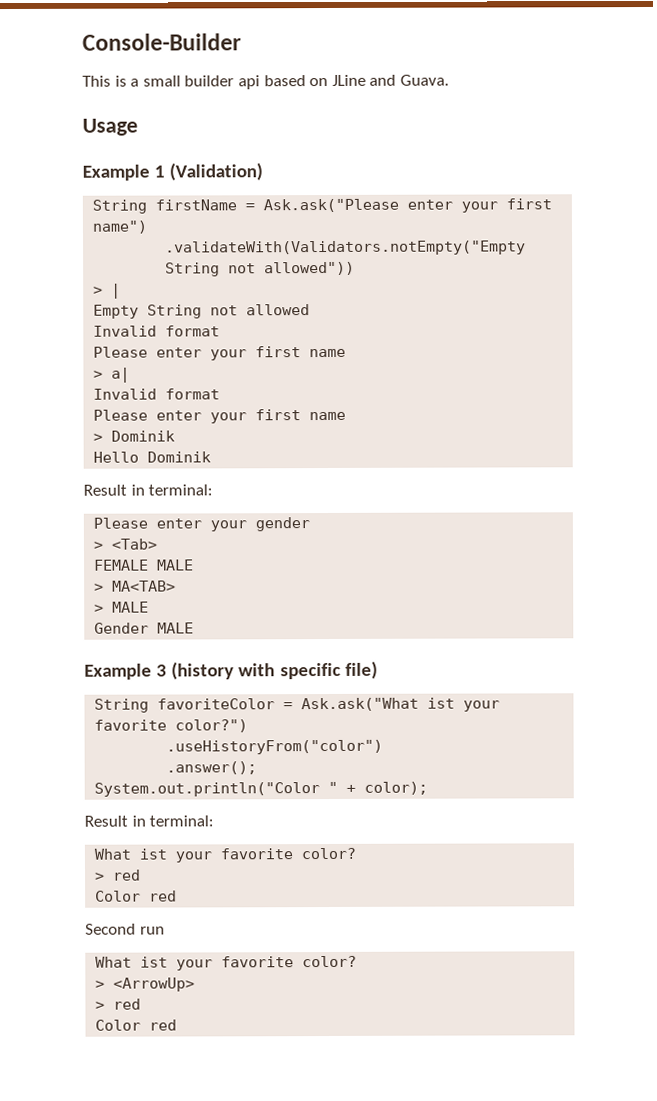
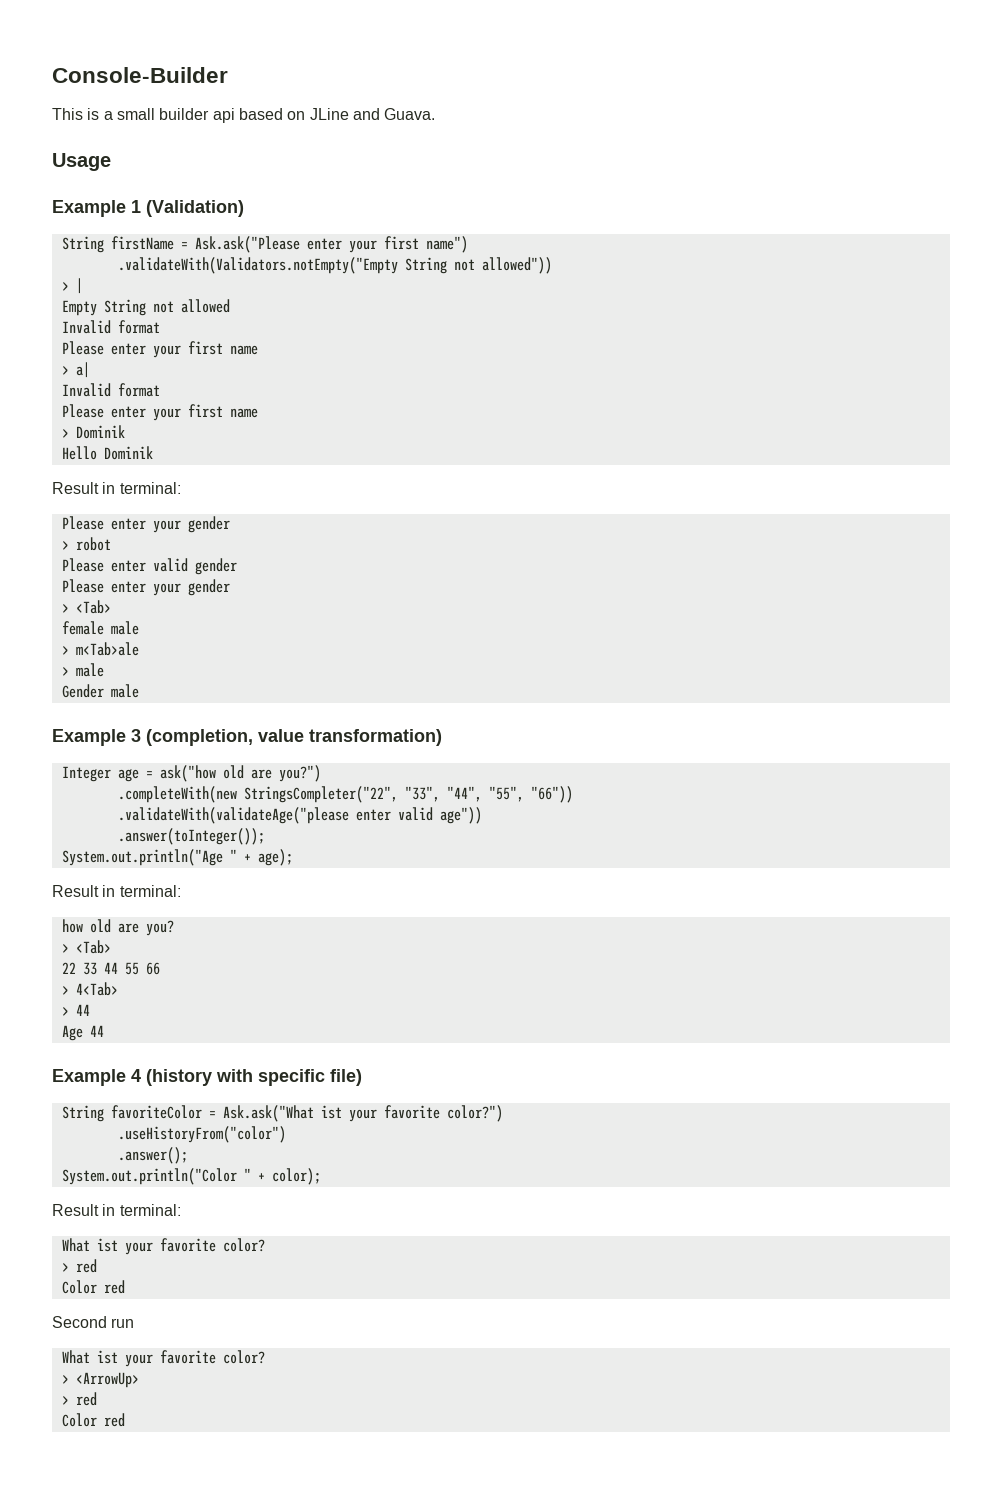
+ > robot
+ Please enter valid gender
+ Please enter your gender
  > <Tab>
- FEMALE MALE
- > MA<TAB>
- > MALE
+ female male
+ > m<Tab>ale
+ > male
- Gender MALE
+ Gender male
- Example 3 (history with specific file)
+ Example 3 (completion, value transformation)
+ Integer age = ask("how old are you?")
+ .completeWith(new StringsCompleter("22", "33", "44", "55", "66"))
+ .validateWith(validateAge("please enter valid age"))
+ .answer(toInteger());
+ System.out.println("Age " + age);
+ Result in terminal:
+ how old are you?
+ > <Tab>
+ 22 33 44 55 66
+ > 4<Tab>
+ > 44
+ Age 44
+ Example 4 (history with specific file)

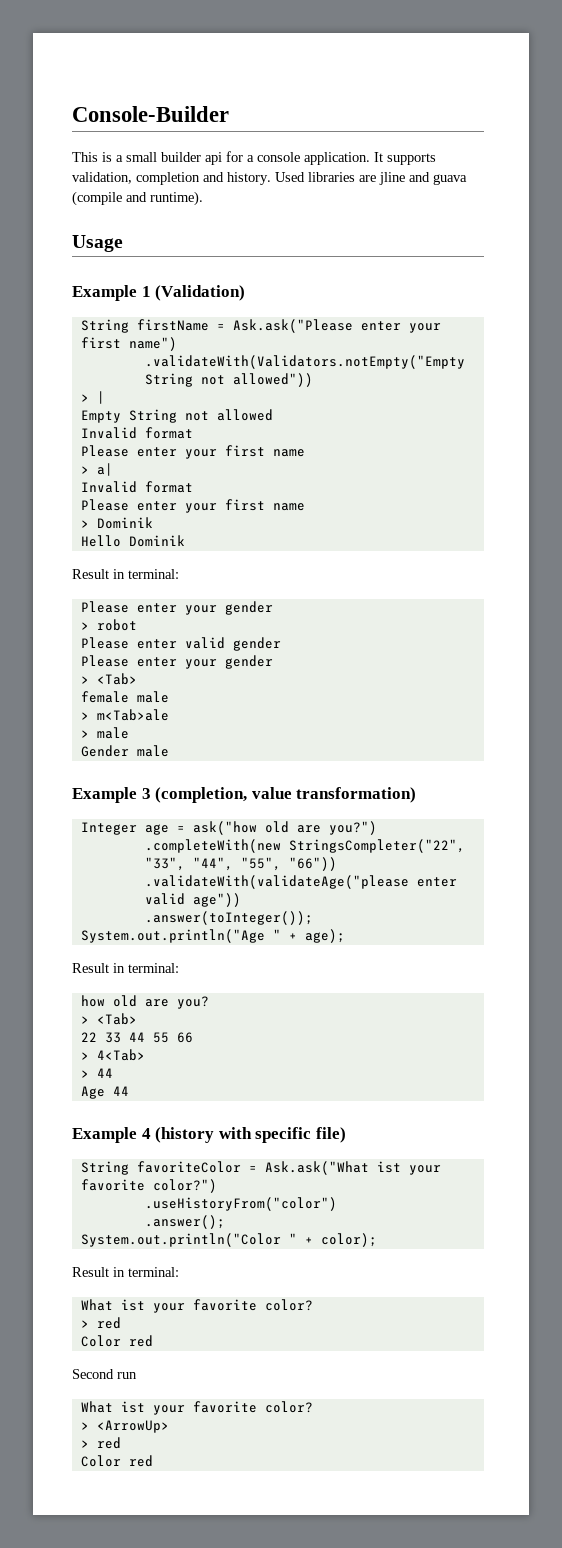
- This is a small builder api based on JLine and Guava.
+ This is a small builder api for a console application. It supports validation, completion and history. Used libraries are jline and guava (compile and runtime).

